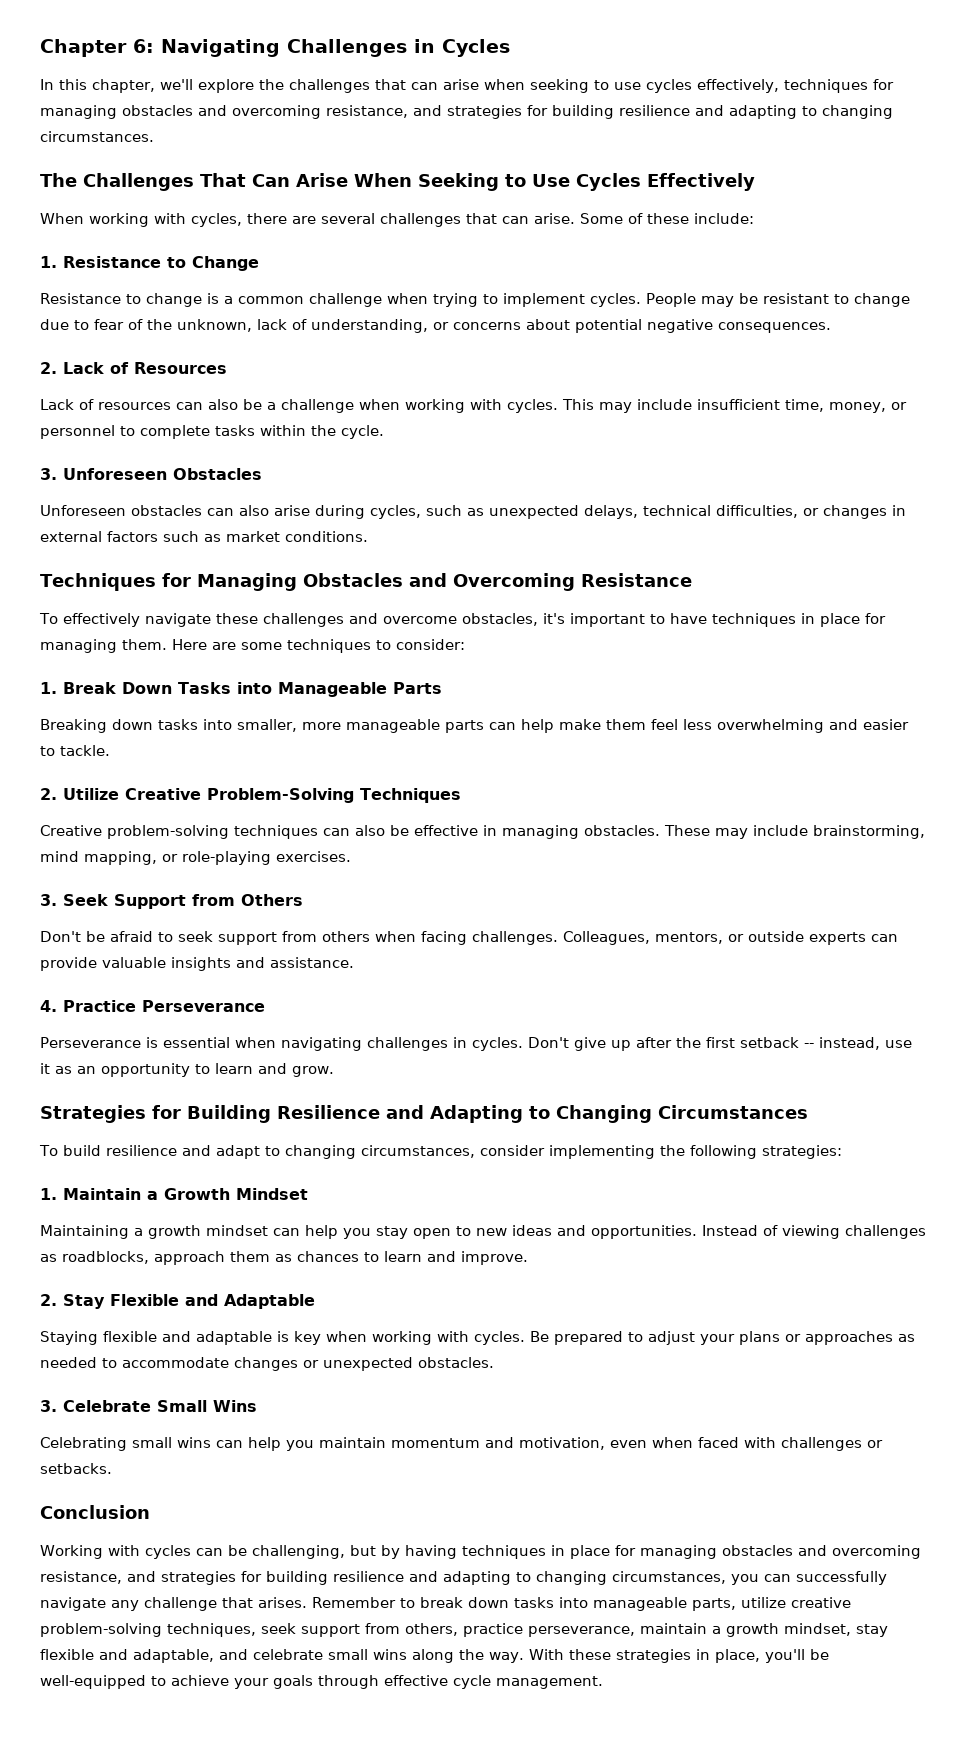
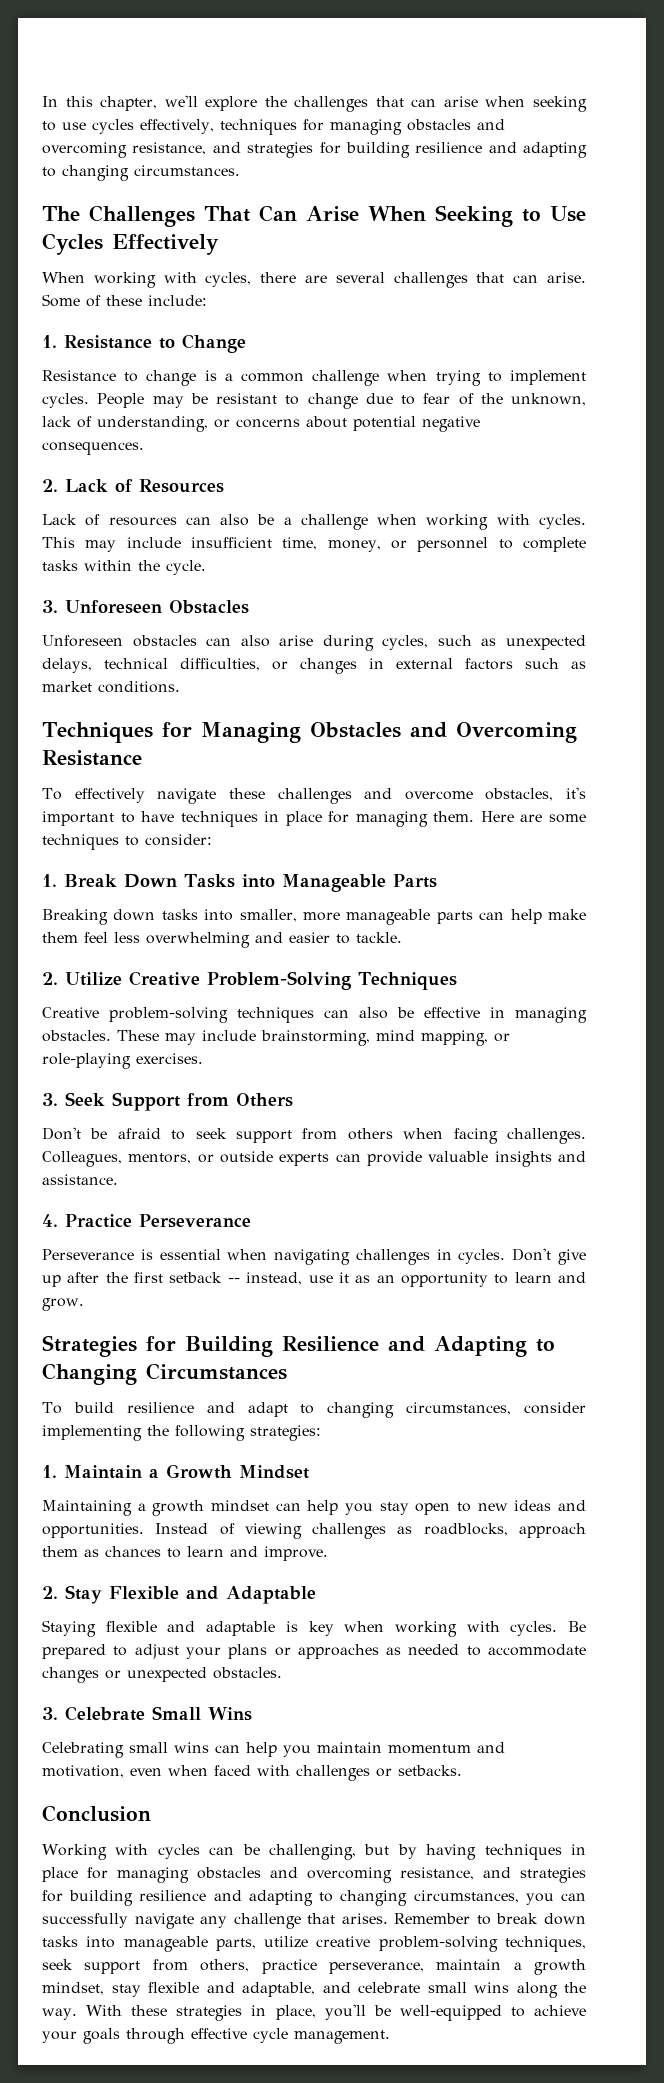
- Chapter 6: Navigating Challenges in Cycles

